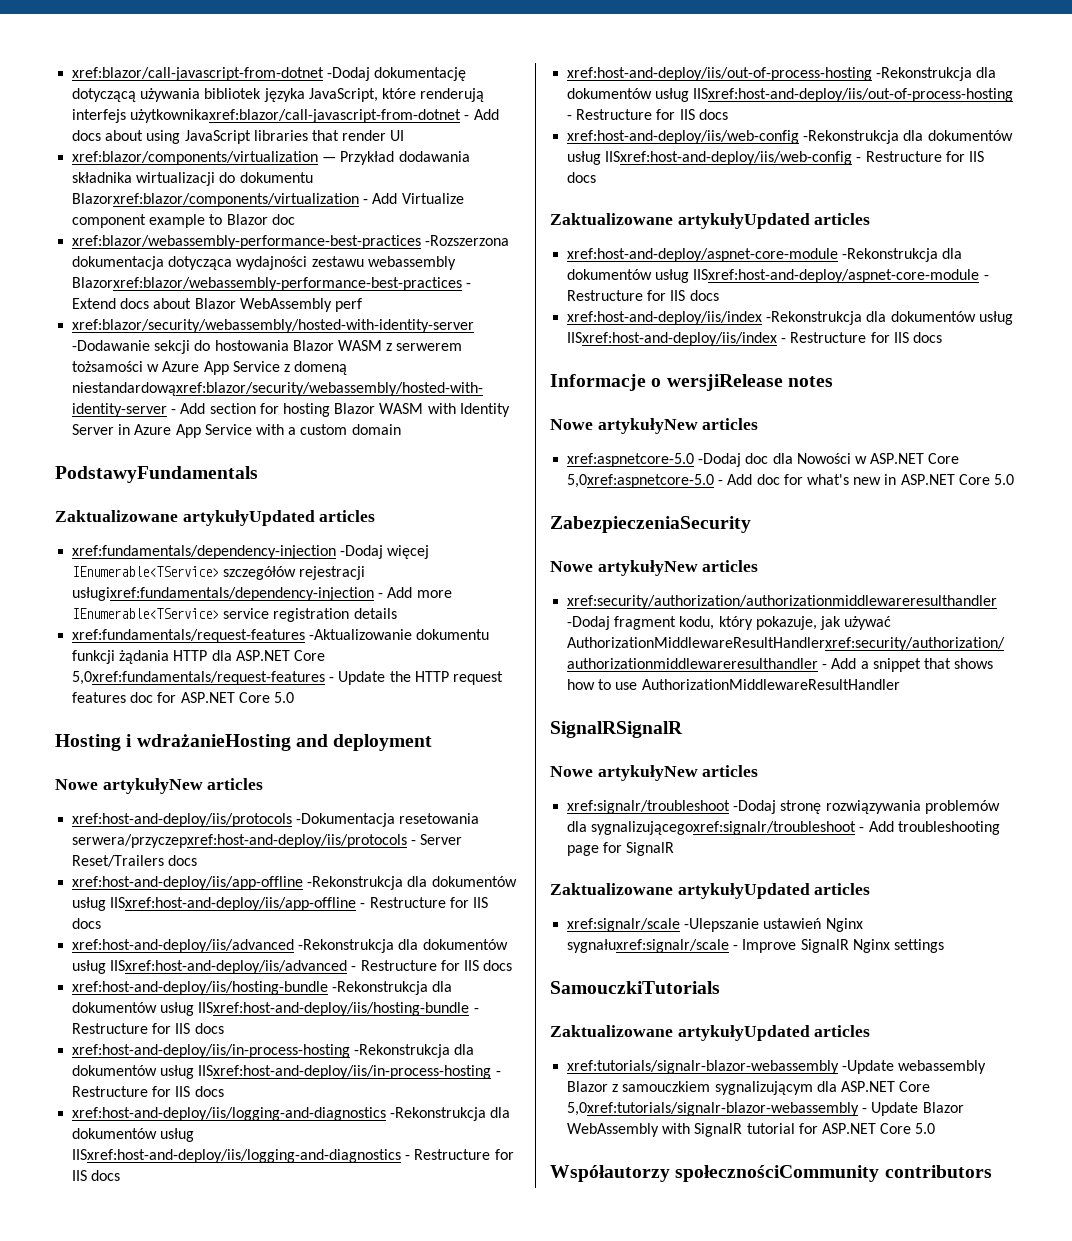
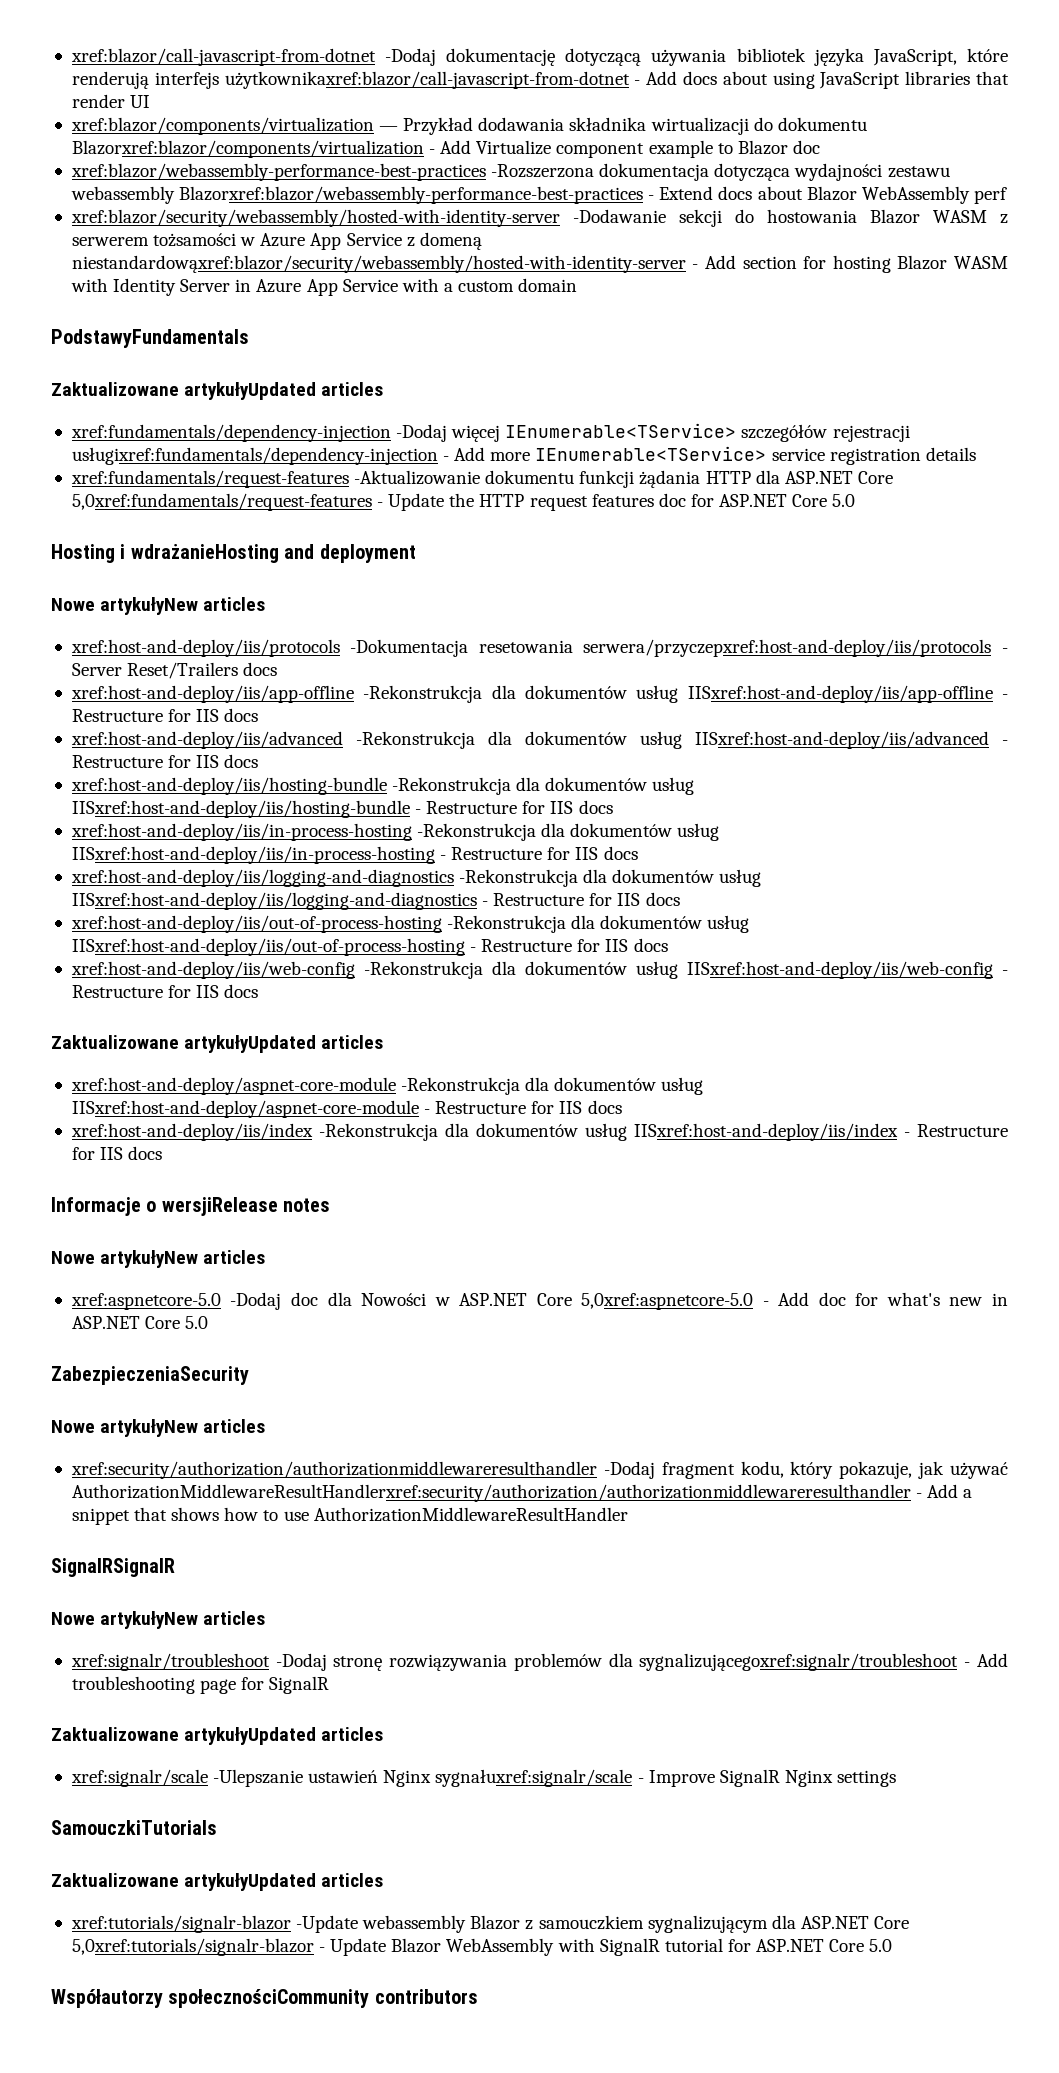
- xref:tutorials/signalr-blazor-webassembly -Update webassembly Blazor z samouczkiem sygnalizującym dla ASP.NET Core 5,0xref:tutorials/signalr-blazor-webassembly - Update Blazor WebAssembly with SignalR tutorial for ASP.NET Core 5.0
+ xref:tutorials/signalr-blazor -Update webassembly Blazor z samouczkiem sygnalizującym dla ASP.NET Core 5,0xref:tutorials/signalr-blazor - Update Blazor WebAssembly with SignalR tutorial for ASP.NET Core 5.0

